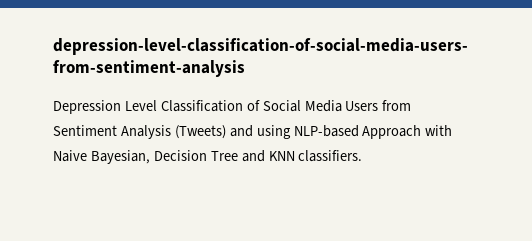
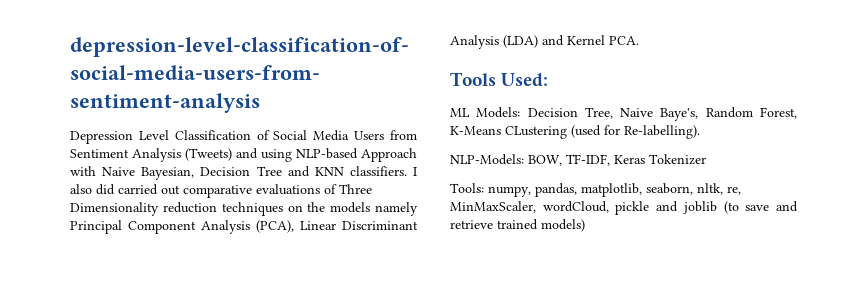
+ I also did carried out comparative evaluations of Three Dimensionality reduction techniques on the models namely Principal Component Analysis (PCA), Linear Discriminant Analysis (LDA) and Kernel PCA.
+ Tools Used:
+ ML Models: Decision Tree, Naive Baye's, Random Forest, K-Means CLustering (used for Re-labelling).
+ NLP-Models: BOW, TF-IDF, Keras Tokenizer
+ Tools: numpy, pandas, matplotlib, seaborn, nltk, re, MinMaxScaler, wordCloud, pickle and joblib (to save and retrieve trained models)

